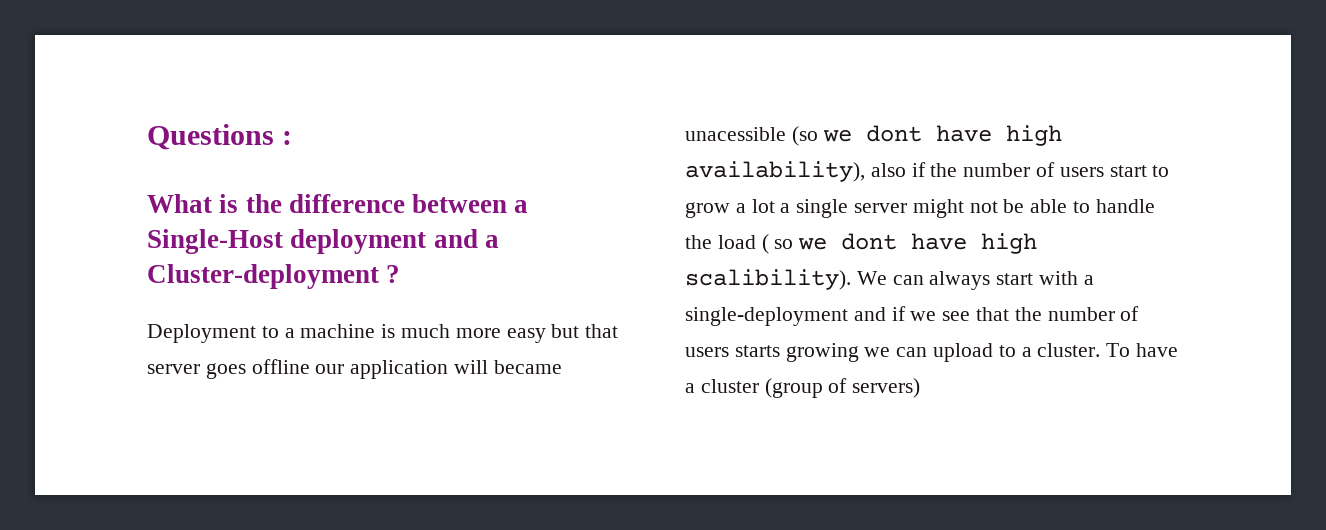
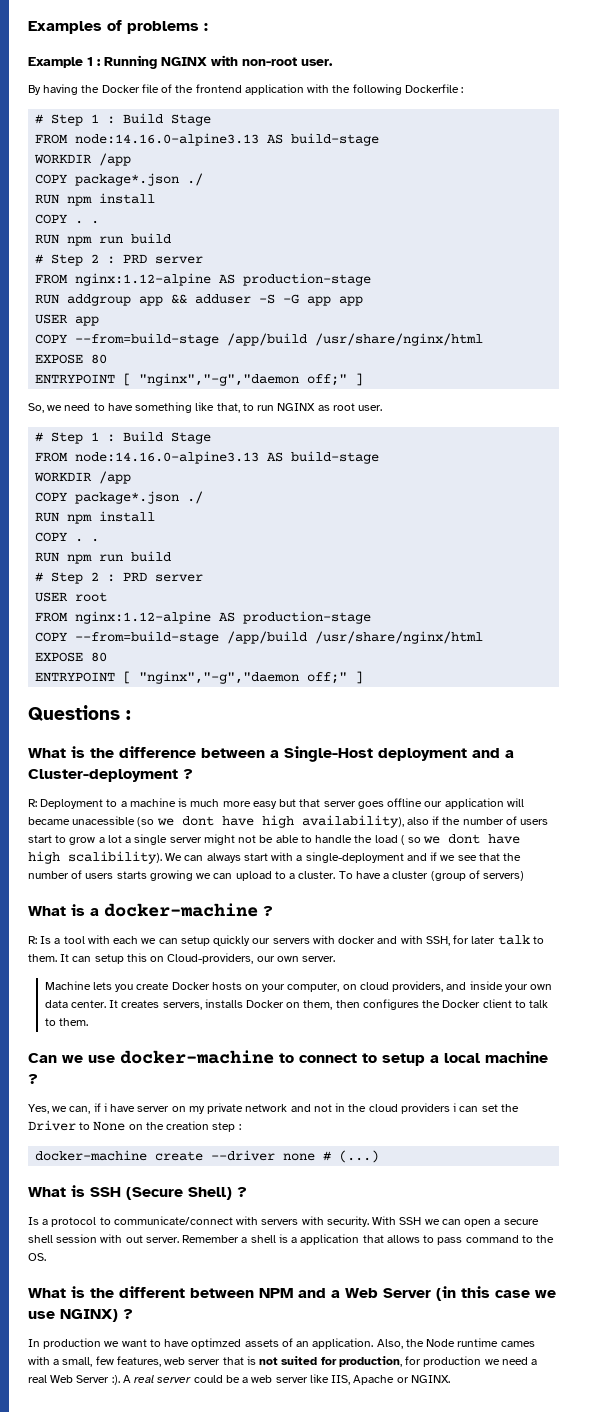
+ Examples of problems :
+ Example 1 : Running NGINX with non-root user.
+ By having the Docker file of the frontend application with the following Dockerfile :
+ # Step 1 : Build Stage
+ FROM node:14.16.0-alpine3.13 AS build-stage
+ WORKDIR /app
+ COPY package*.json ./
+ RUN npm install
+ COPY . .
+ RUN npm run build
+ # Step 2 : PRD server
+ FROM nginx:1.12-alpine AS production-stage
+ RUN addgroup app && adduser -S -G app app
+ USER app
+ COPY --from=build-stage /app/build /usr/share/nginx/html
+ EXPOSE 80
+ ENTRYPOINT [ "nginx","-g","daemon off;" ]
+ So, we need to have something like that, to run NGINX as root user.
+ # Step 1 : Build Stage
+ FROM node:14.16.0-alpine3.13 AS build-stage
+ WORKDIR /app
+ COPY package*.json ./
+ RUN npm install
+ COPY . .
+ RUN npm run build
+ # Step 2 : PRD server
+ USER root
+ FROM nginx:1.12-alpine AS production-stage
+ COPY --from=build-stage /app/build /usr/share/nginx/html
+ EXPOSE 80
+ ENTRYPOINT [ "nginx","-g","daemon off;" ]
- Deployment to a machine is much more easy but that server goes offline our application will became unacessible (so we dont have high availability), also if the number of users start to grow a lot a single server might not be able to handle the load ( so we dont have high scalibility).
+ R: Deployment to a machine is much more easy but that server goes offline our application will became unacessible (so we dont have high availability), also if the number of users start to grow a lot a single server might not be able to handle the load ( so we dont have high scalibility).
+ What is a docker-machine ?
+ R: Is a tool with each we can setup quickly our servers with docker and with SSH, for later talk to them. It can setup this on Cloud-providers, our own server.
+ Machine lets you create Docker hosts on your computer, on cloud providers, and inside your own data center. It creates servers, installs Docker on them, then configures the Docker client to talk to them.
+ Can we use docker-machine to connect to setup a local machine ?
+ Yes, we can, if i have server on my private network and not in the cloud providers i can set the Driver to None on the creation step :
+ docker-machine create --driver none # (...)
+ What is SSH (Secure Shell) ?
+ Is a protocol to communicate/connect with servers with security. With SSH we can open a secure shell session with out server. Remember a shell is a application that allows to pass command to the OS.
+ What is the different between NPM and a Web Server (in this case we use NGINX) ?
+ In production we want to have optimzed assets of an application. Also, the Node runtime cames with a small, few features, web server that is not suited for production, for production we need a real Web Server :). A real server could be a web server like IIS, Apache or NGINX.

